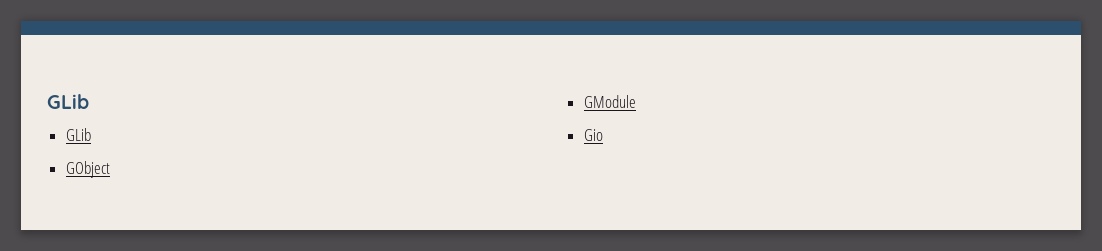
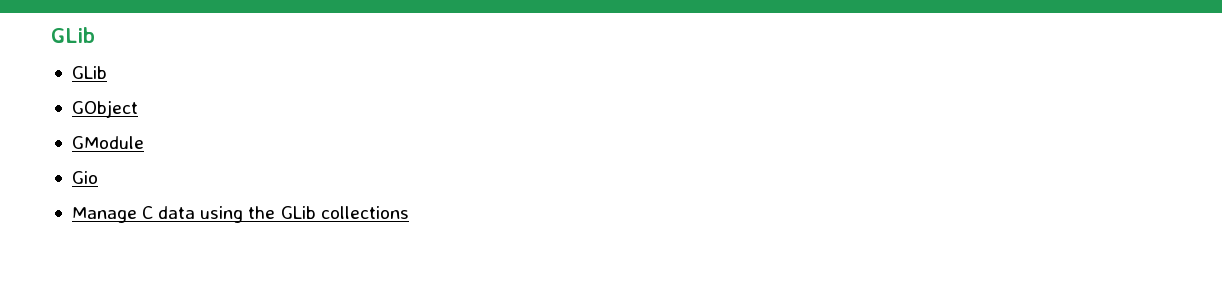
+ Manage C data using the GLib collections

